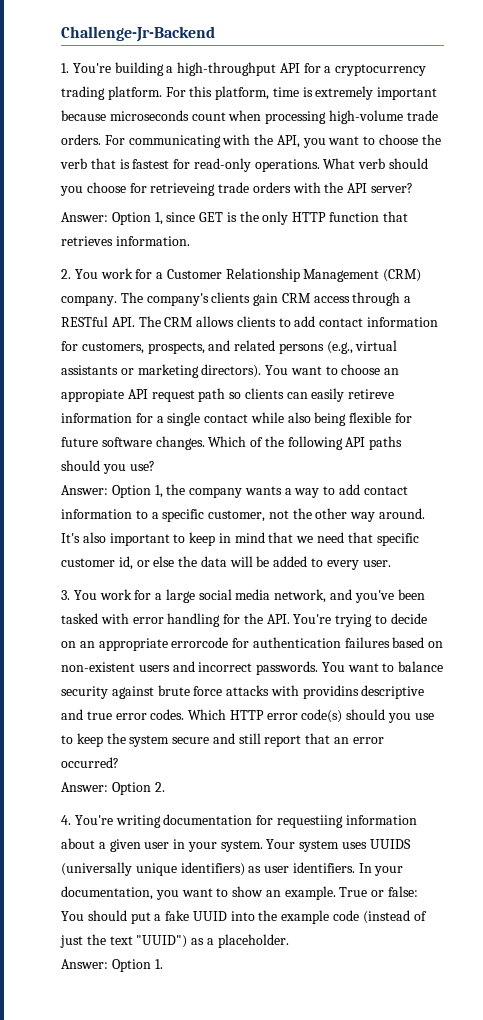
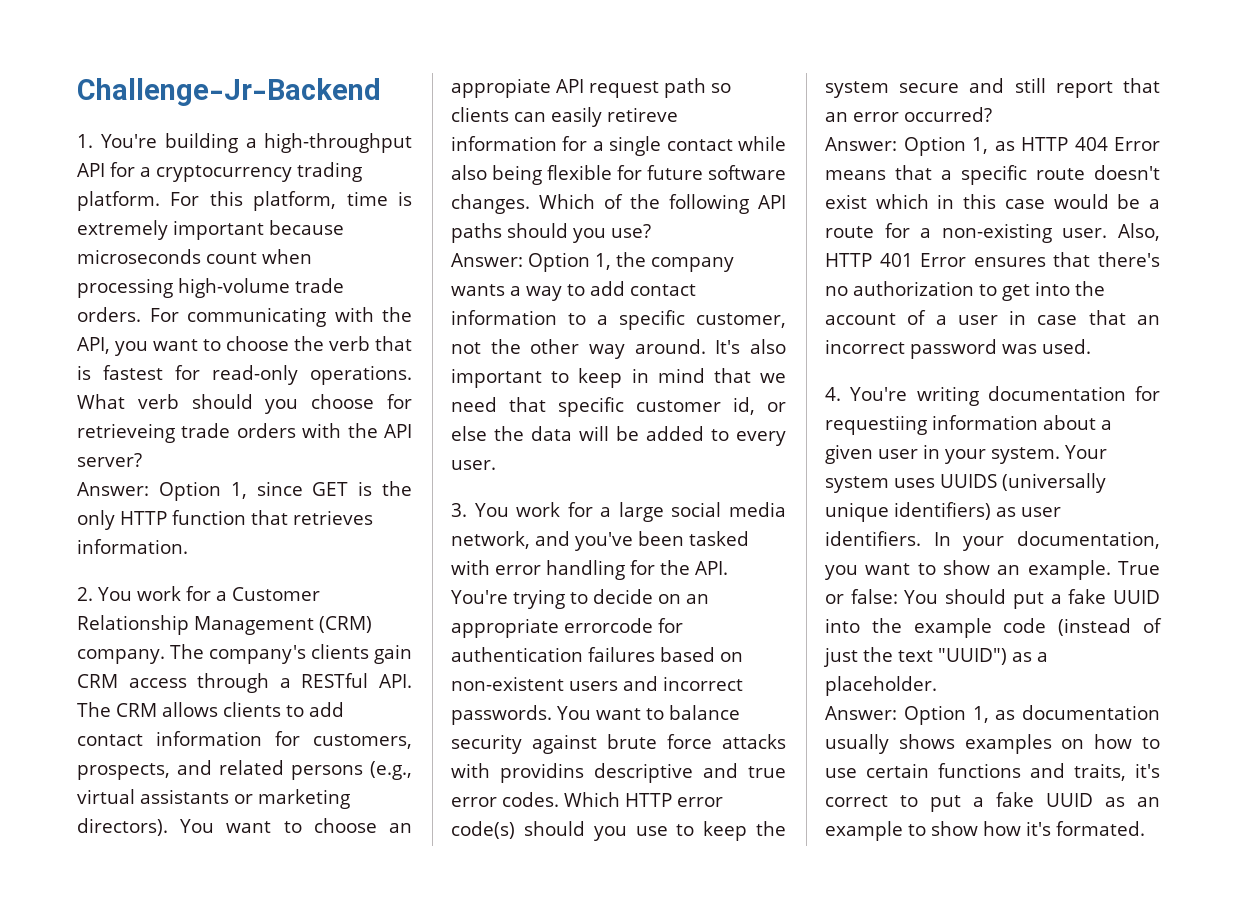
- Answer: Option 2.
+ Answer: Option 1, as HTTP 404 Error means that a specific route doesn't exist which in this case would be a route for a non-existing user. Also, HTTP 401 Error ensures that there's no authorization to get into the account of a user in case that an incorrect password was used.
- Answer: Option 1.
+ Answer: Option 1, as documentation usually shows examples on how to use certain functions and traits, it's correct to put a fake UUID as an example to show how it's formated.

